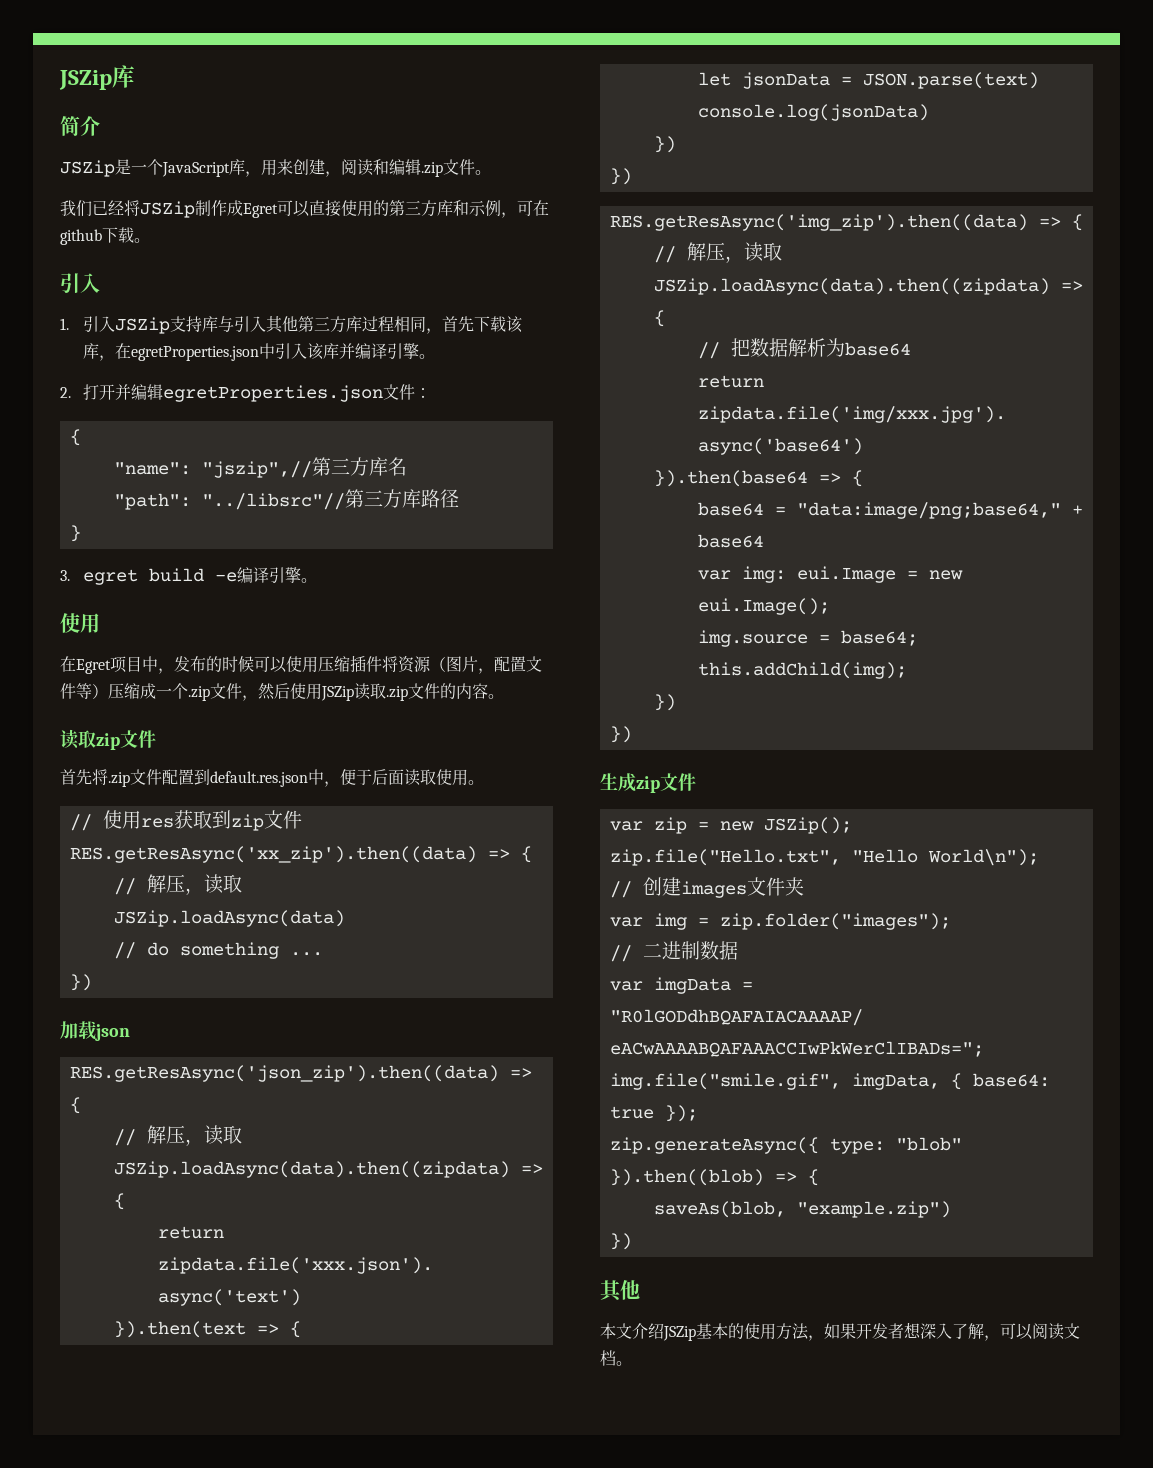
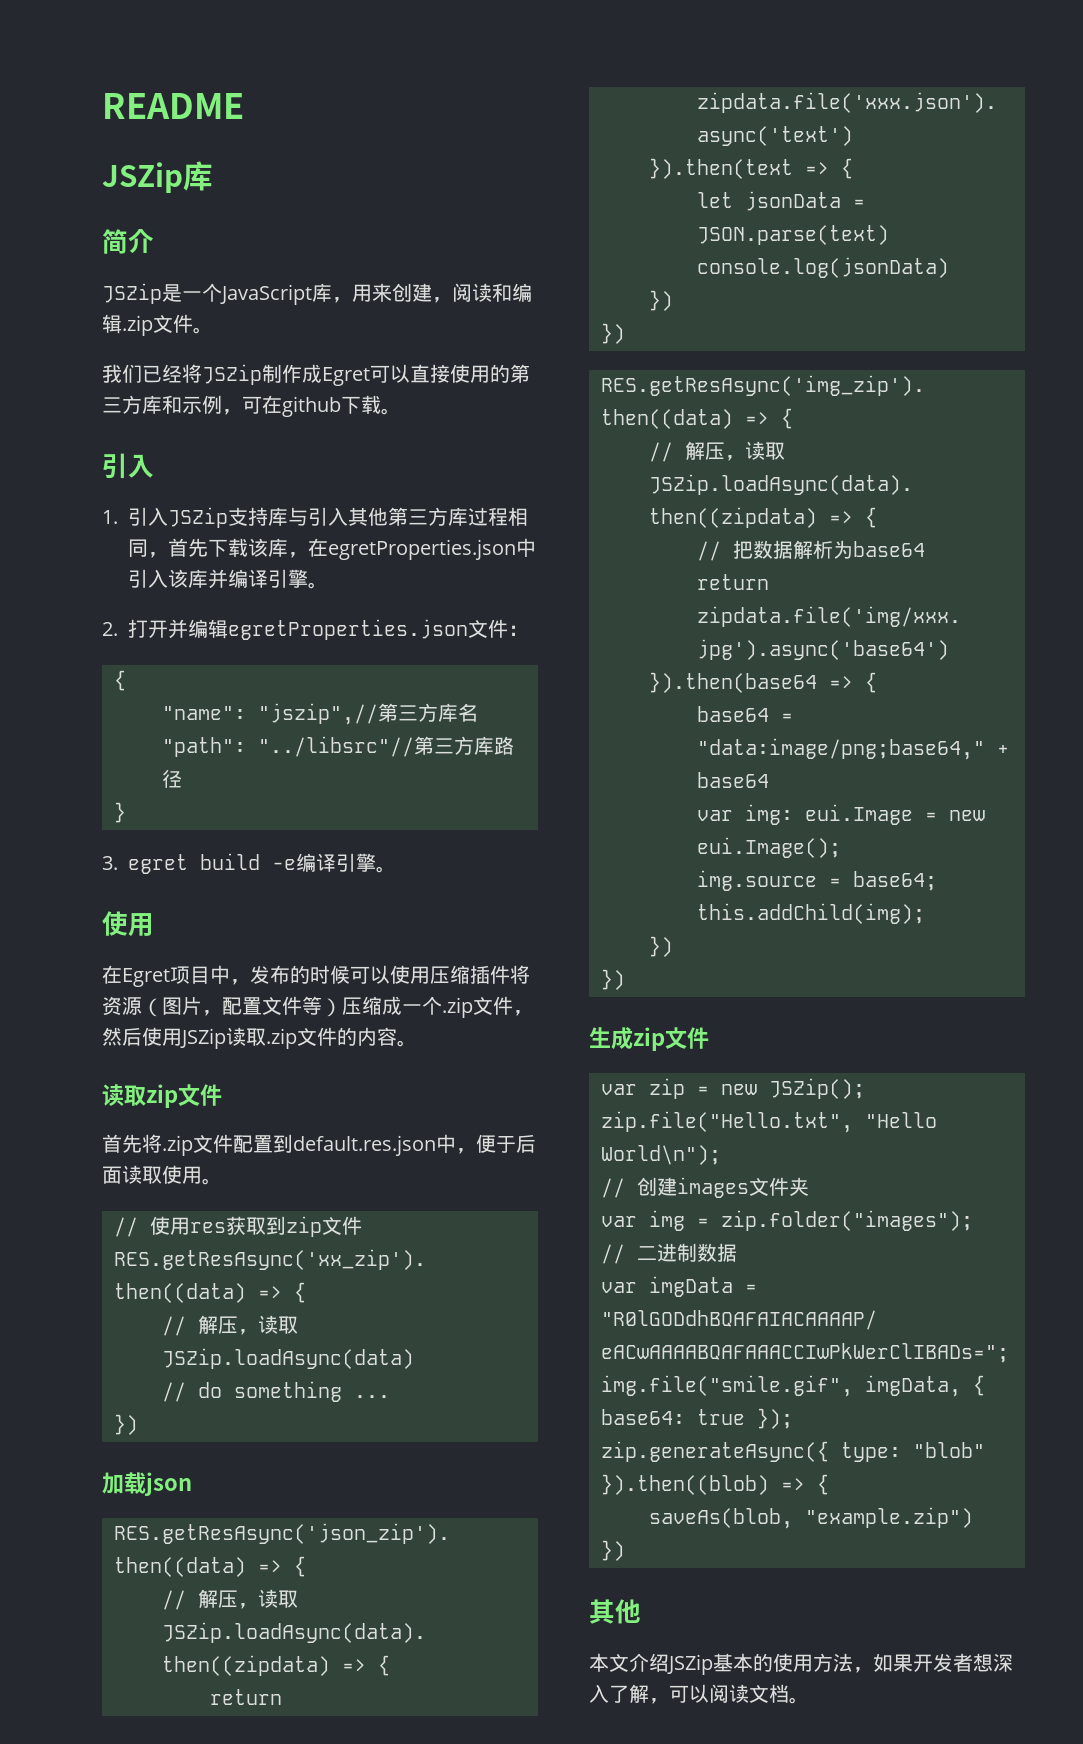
+ README

